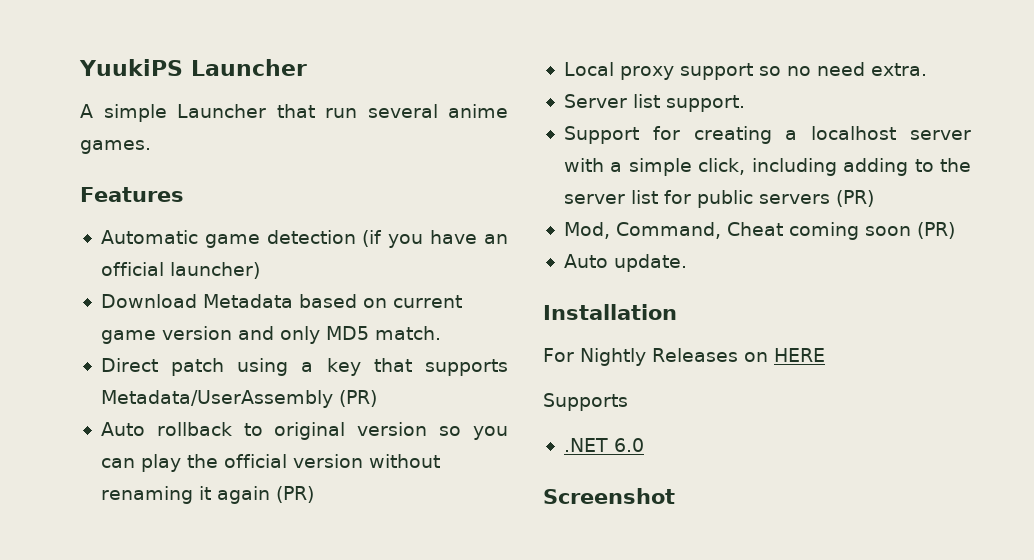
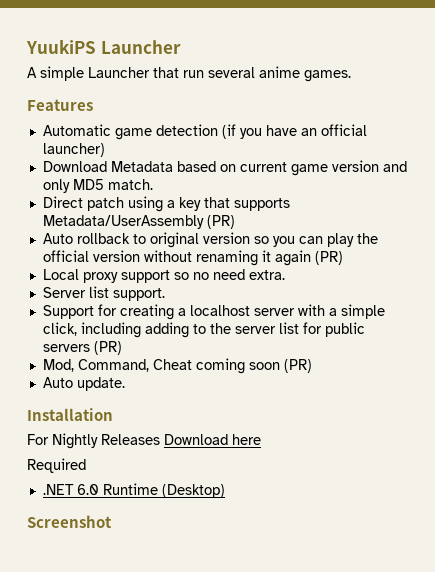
- For Nightly Releases on HERE
- Supports
+ For Nightly Releases Download here
+ Required
- .NET 6.0
+ .NET 6.0 Runtime (Desktop)

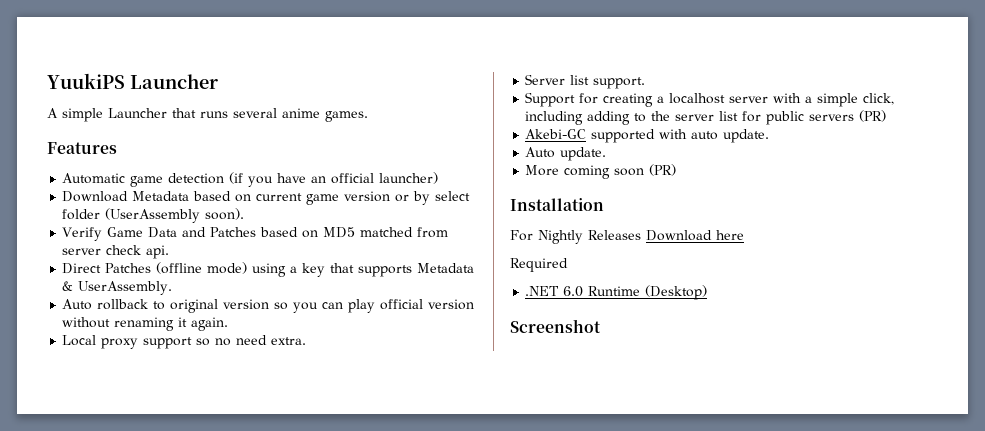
- A simple Launcher that run several anime games.
+ A simple Launcher that runs several anime games.
- Download Metadata based on current game version and only MD5 match.
- Direct patch using a key that supports Metadata/UserAssembly (PR)
+ Download Metadata based on current game version or by select folder (UserAssembly soon).
+ Verify Game Data and Patches based on MD5 matched from server check api.
+ Direct Patches (offline mode) using a key that supports Metadata & UserAssembly.
- Auto rollback to original version so you can play the official version without renaming it again (PR)
+ Auto rollback to original version so you can play official version without renaming it again.
- Mod, Command, Cheat coming soon (PR)
+ Akebi-GC supported with auto update.
+ Auto update.
+ More coming soon (PR)
- Auto update.

